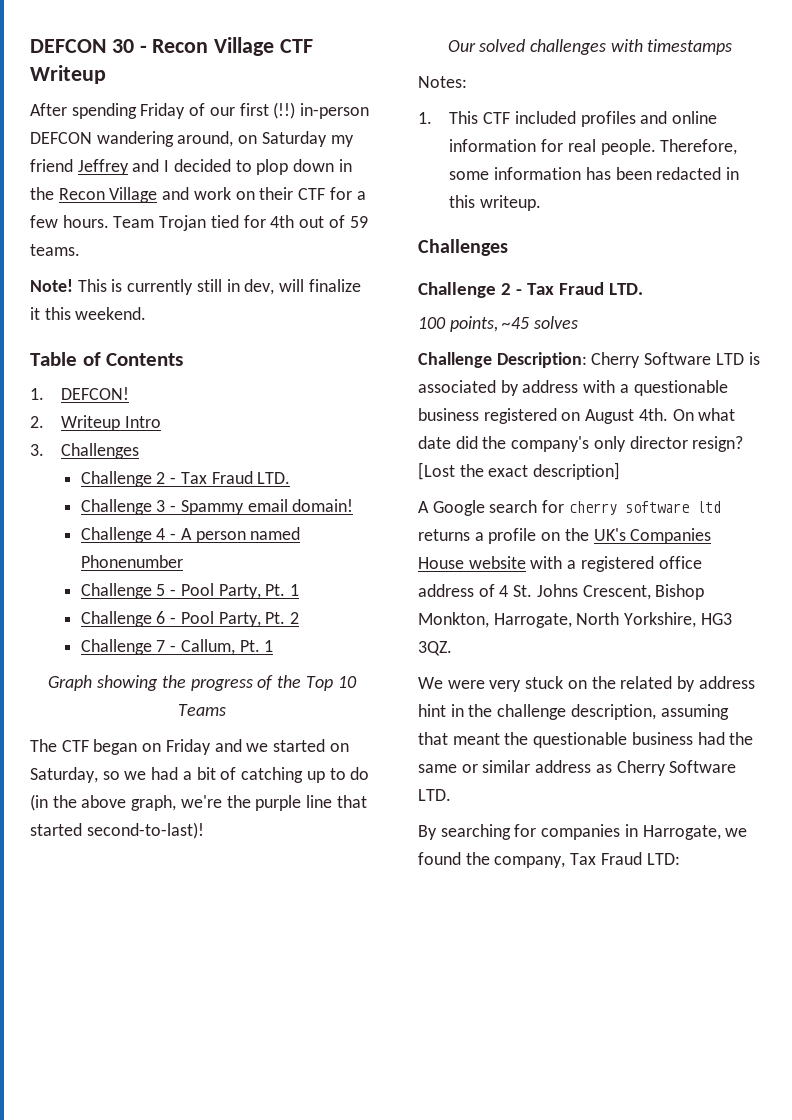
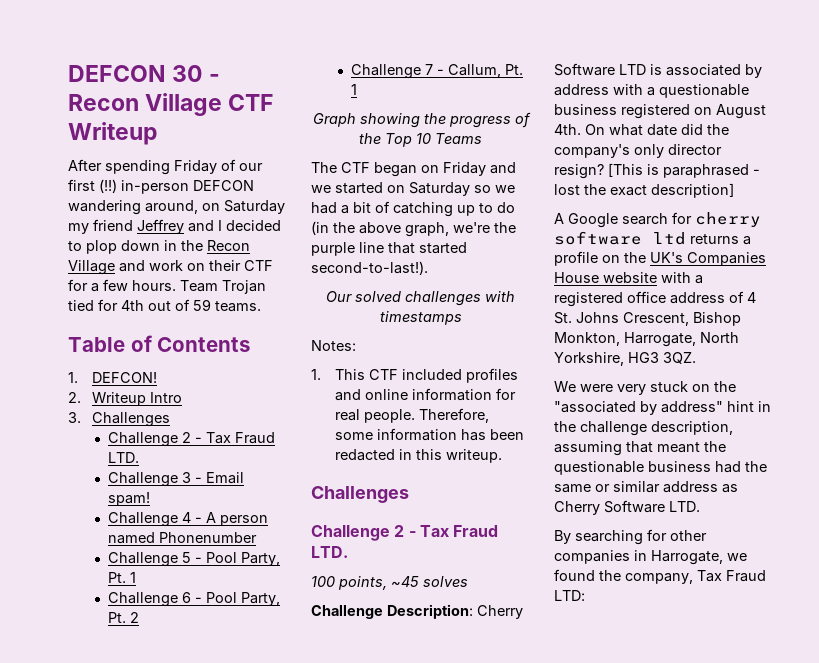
- Note! This is currently still in dev, will finalize it this weekend.
- Challenge 3 - Spammy email domain!
+ Challenge 3 - Email spam!
- The CTF began on Friday and we started on Saturday, so we had a bit of catching up to do (in the above graph, we're the purple line that started second-to-last)!
+ The CTF began on Friday and we started on Saturday so we had a bit of catching up to do (in the above graph, we're the purple line that started second-to-last!).
- [Lost the exact description]
+ [This is paraphrased - lost the exact description]
- We were very stuck on the related by address hint in the challenge description, assuming that meant the questionable business had the same or similar address as Cherry Software LTD.
+ We were very stuck on the "associated by address" hint in the challenge description, assuming that meant the questionable business had the same or similar address as Cherry Software LTD.
- By searching for companies in Harrogate, we found the company, Tax Fraud LTD:
+ By searching for other companies in Harrogate, we found the company, Tax Fraud LTD:

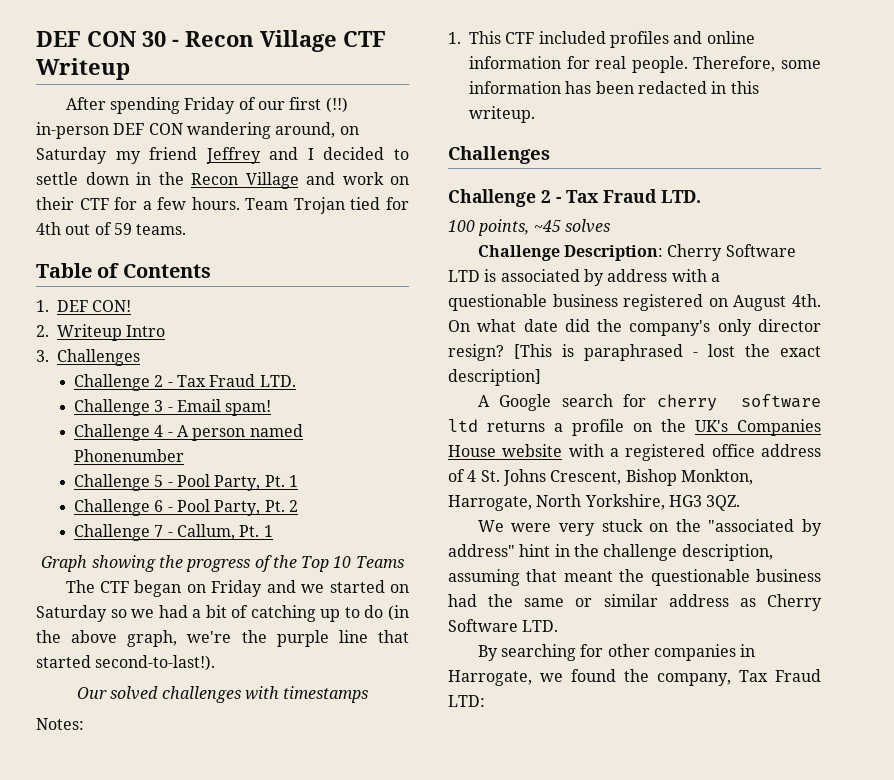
- DEFCON 30 - Recon Village CTF Writeup
+ DEF CON 30 - Recon Village CTF Writeup
- After spending Friday of our first (!!) in-person DEFCON wandering around, on Saturday my friend Jeffrey and I decided to plop down in the Recon Village and work on their CTF for a few hours.
+ After spending Friday of our first (!!) in-person DEF CON wandering around, on Saturday my friend Jeffrey and I decided to settle down in the Recon Village and work on their CTF for a few hours.
- 1. DEFCON!
+ 1. DEF CON!

